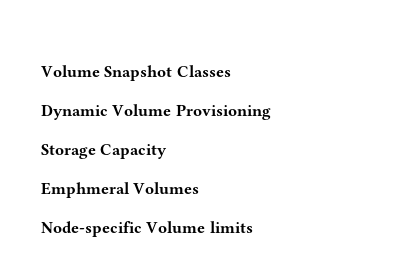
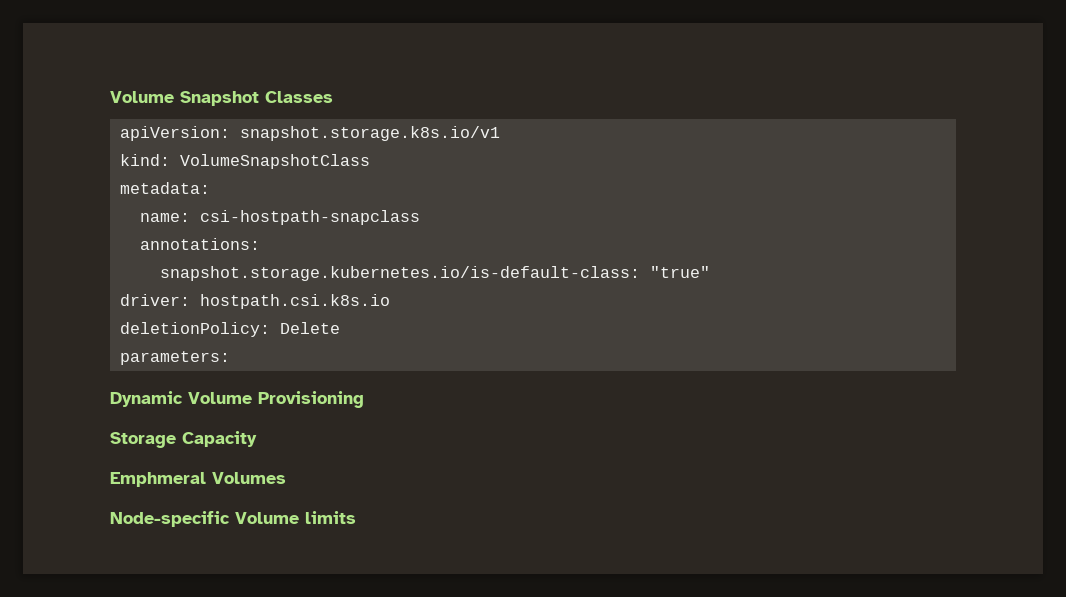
+ apiVersion: snapshot.storage.k8s.io/v1
+ kind: VolumeSnapshotClass
+ metadata:
+ name: csi-hostpath-snapclass
+ annotations:
+ snapshot.storage.kubernetes.io/is-default-class: "true"
+ driver: hostpath.csi.k8s.io
+ deletionPolicy: Delete
+ parameters:

